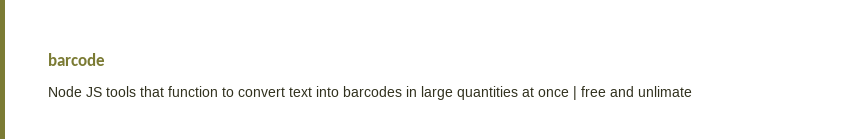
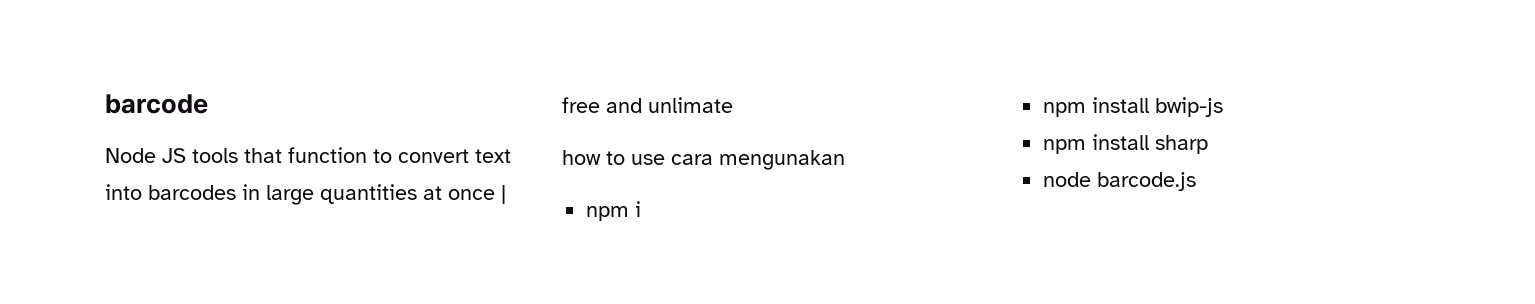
+ how to use cara mengunakan
+ npm i
+ npm install bwip-js
+ npm install sharp
+ node barcode.js

